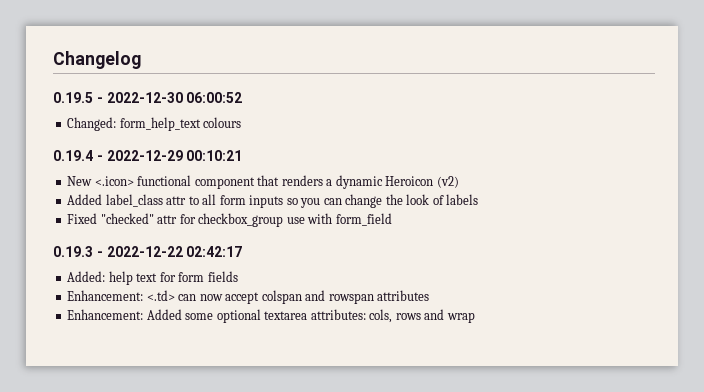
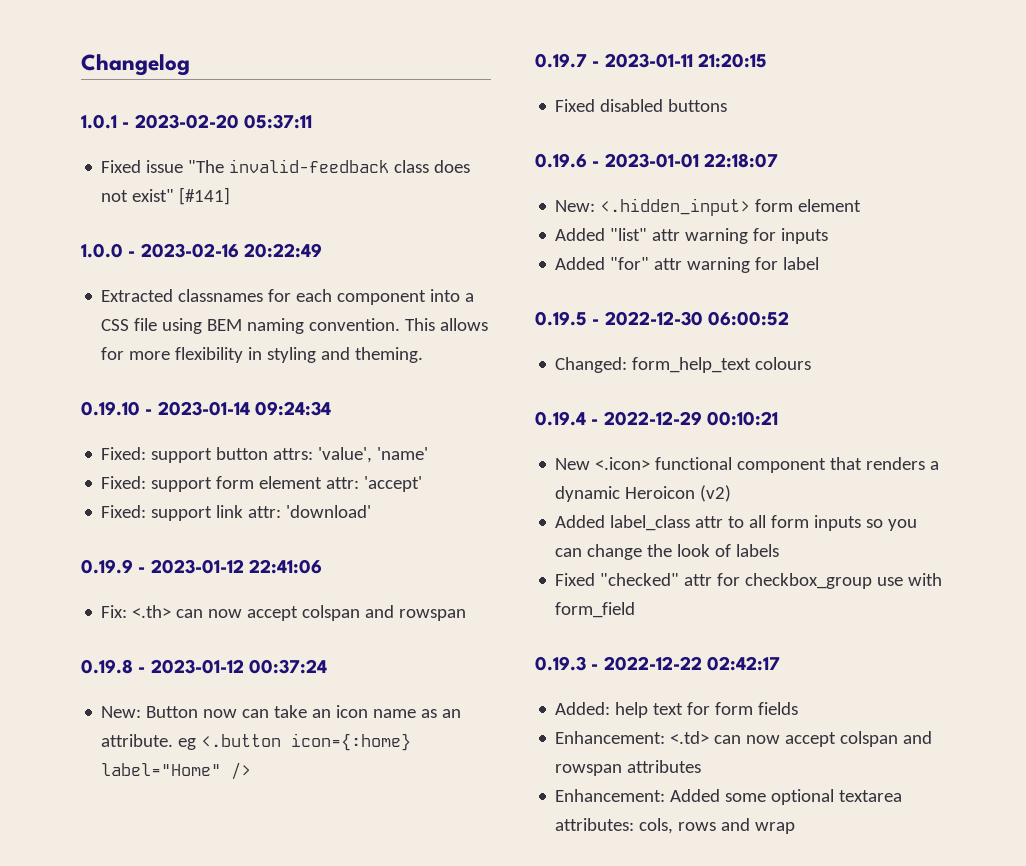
+ 1.0.1 - 2023-02-20 05:37:11
+ Fixed issue "The invalid-feedback class does not exist" [#141]
+ 1.0.0 - 2023-02-16 20:22:49
+ Extracted classnames for each component into a CSS file using BEM naming convention. This allows for more flexibility in styling and theming.
+ 0.19.10 - 2023-01-14 09:24:34
+ Fixed: support button attrs: 'value', 'name'
+ Fixed: support form element attr: 'accept'
+ Fixed: support link attr: 'download'
+ 0.19.9 - 2023-01-12 22:41:06
+ Fix: <.th> can now accept colspan and rowspan
+ 0.19.8 - 2023-01-12 00:37:24
+ New: Button now can take an icon name as an attribute. eg <.button icon={:home} label="Home" />
+ 0.19.7 - 2023-01-11 21:20:15
+ Fixed disabled buttons
+ 0.19.6 - 2023-01-01 22:18:07
+ New: <.hidden_input> form element
+ Added "list" attr warning for inputs
+ Added "for" attr warning for label

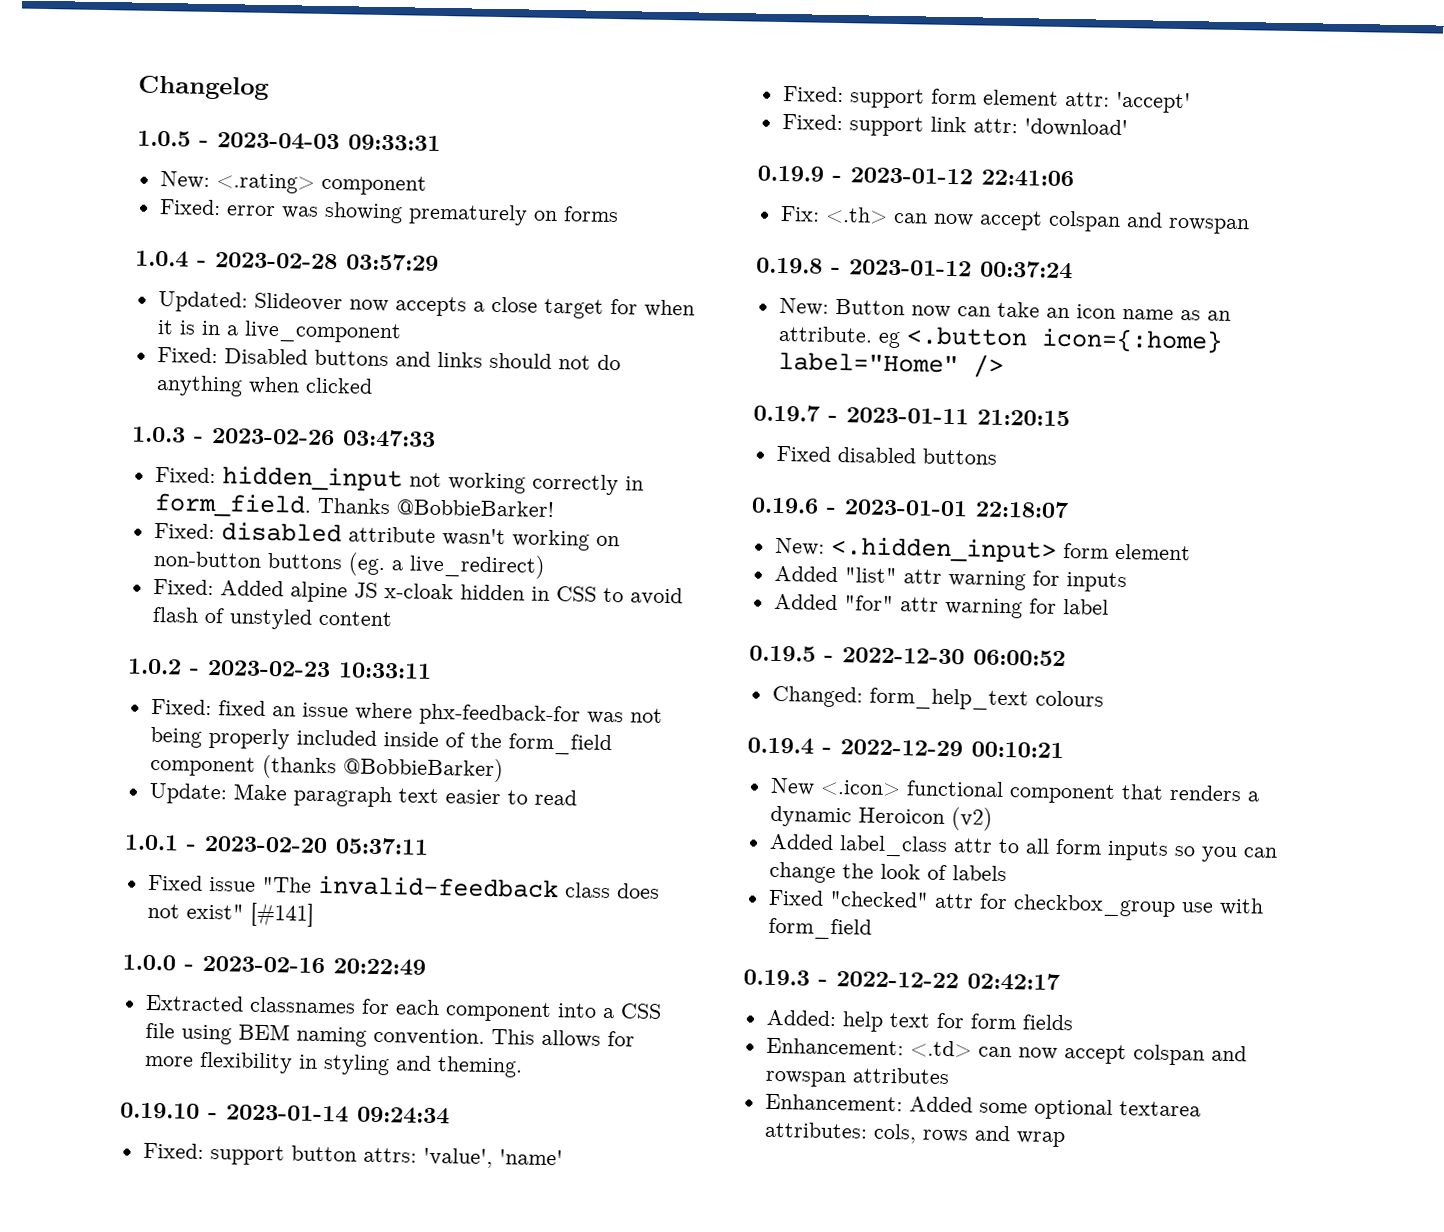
+ 1.0.5 - 2023-04-03 09:33:31
+ New: <.rating> component
+ Fixed: error was showing prematurely on forms
+ 1.0.4 - 2023-02-28 03:57:29
+ Updated: Slideover now accepts a close target for when it is in a live_component
+ Fixed: Disabled buttons and links should not do anything when clicked
+ 1.0.3 - 2023-02-26 03:47:33
+ Fixed: hidden_input not working correctly in form_field. Thanks @BobbieBarker!
+ Fixed: disabled attribute wasn't working on non-button buttons (eg. a live_redirect)
+ Fixed: Added alpine JS x-cloak hidden in CSS to avoid flash of unstyled content
+ 1.0.2 - 2023-02-23 10:33:11
+ Fixed: fixed an issue where phx-feedback-for was not being properly included inside of the form_field component (thanks @BobbieBarker)
+ Update: Make paragraph text easier to read

